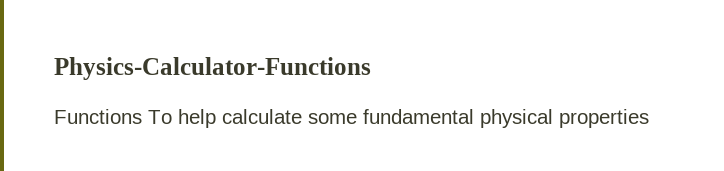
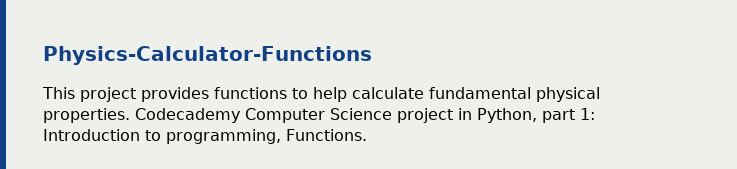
- Functions To help calculate some fundamental physical properties
+ This project provides functions to help calculate fundamental physical properties. Codecademy Computer Science project in Python, part 1: Introduction to programming, Functions.

